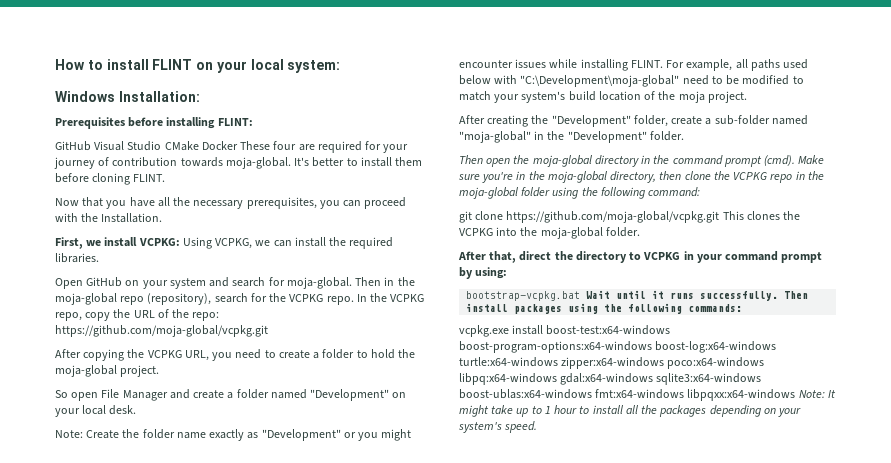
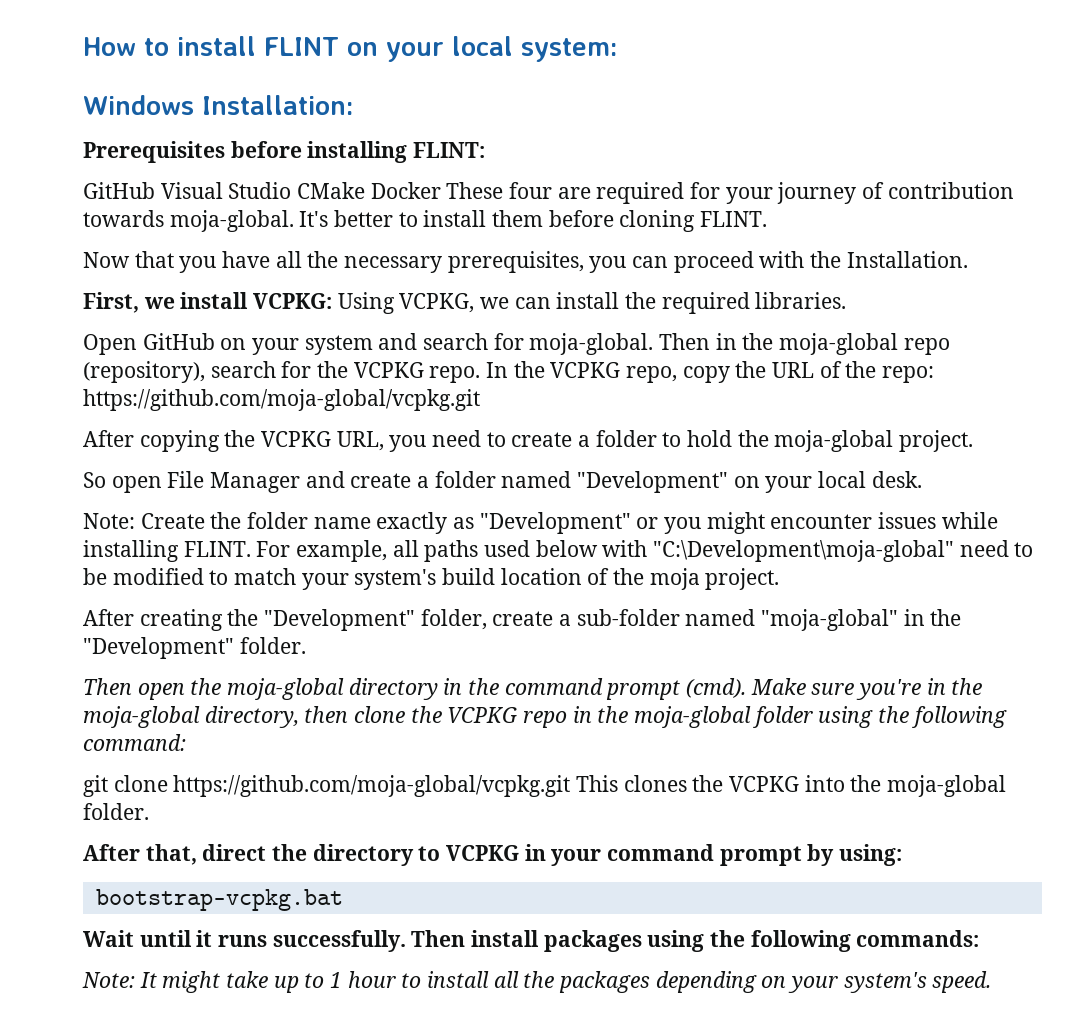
- bootstrap-vcpkg.bat Wait until it runs successfully.
+ bootstrap-vcpkg.bat
+ Wait until it runs successfully.
- vcpkg.exe install boost-test:x64-windows boost-program-options:x64-windows boost-log:x64-windows turtle:x64-windows zipper:x64-windows poco:x64-windows libpq:x64-windows gdal:x64-windows sqlite3:x64-windows boost-ublas:x64-windows fmt:x64-windows libpqxx:x64-windows Note: It might take up to 1 hour to install all the packages depending on your system's speed.
+ Note: It might take up to 1 hour to install all the packages depending on your system's speed.

